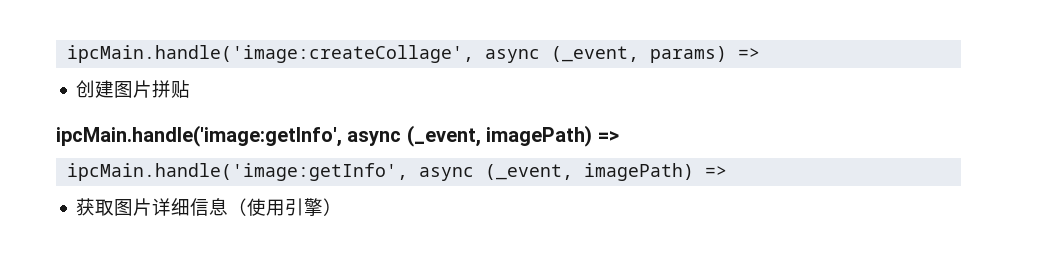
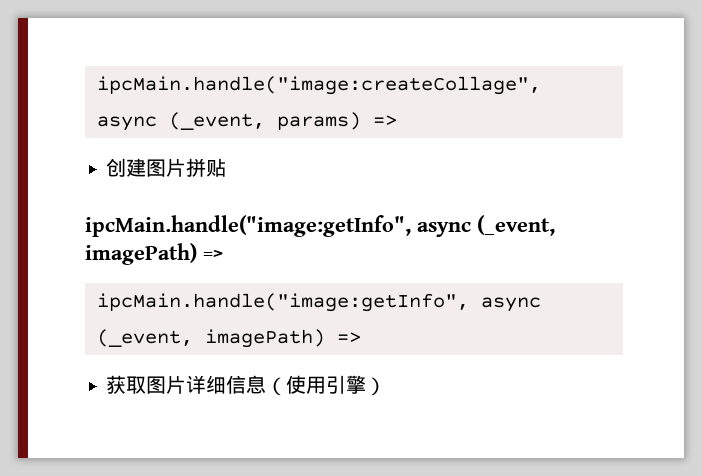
- ipcMain.handle('image:createCollage', async (_event, params) =>
+ ipcMain.handle("image:createCollage", async (_event, params) =>
  创建图片拼贴
- ipcMain.handle('image:getInfo', async (_event, imagePath) =>
- ipcMain.handle('image:getInfo', async (_event, imagePath) =>
+ ipcMain.handle("image:getInfo", async (_event, imagePath) =>
+ ipcMain.handle("image:getInfo", async (_event, imagePath) =>

